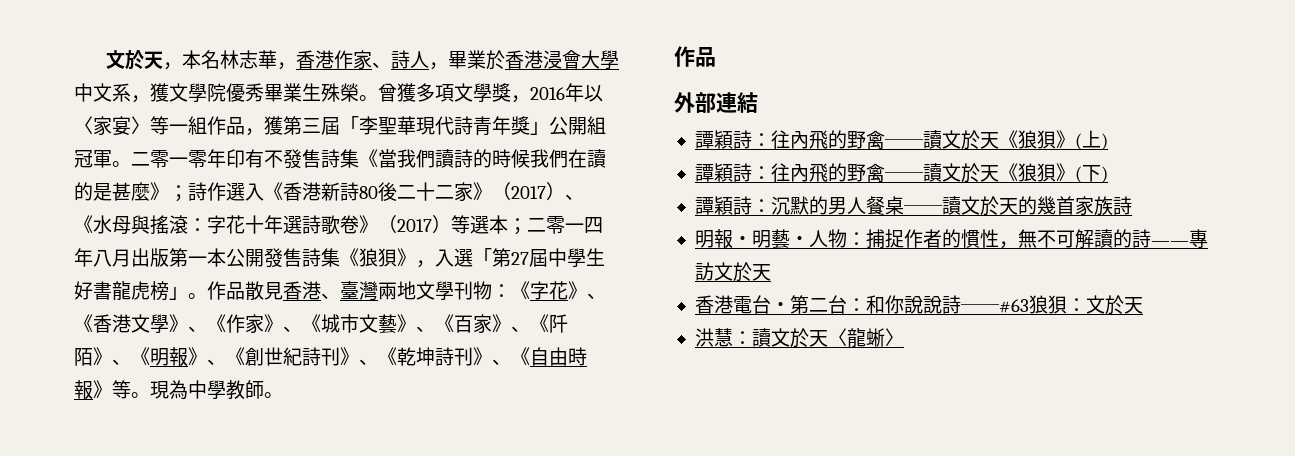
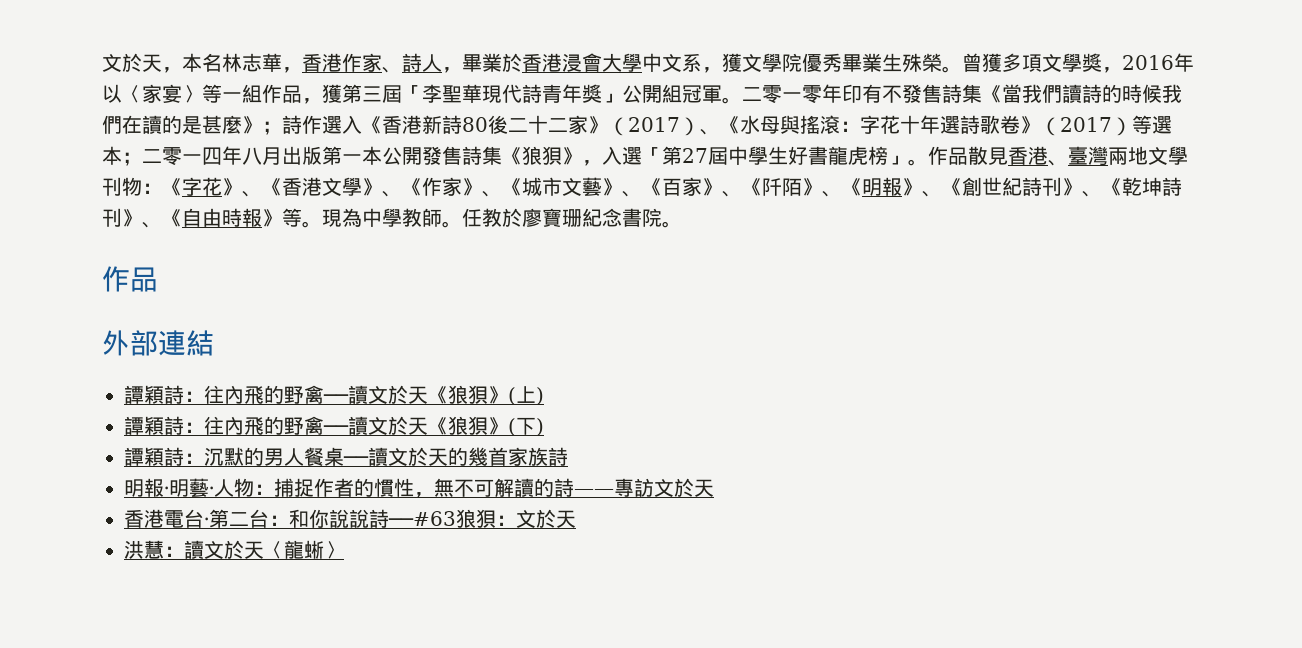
+ 任教於廖寶珊紀念書院。

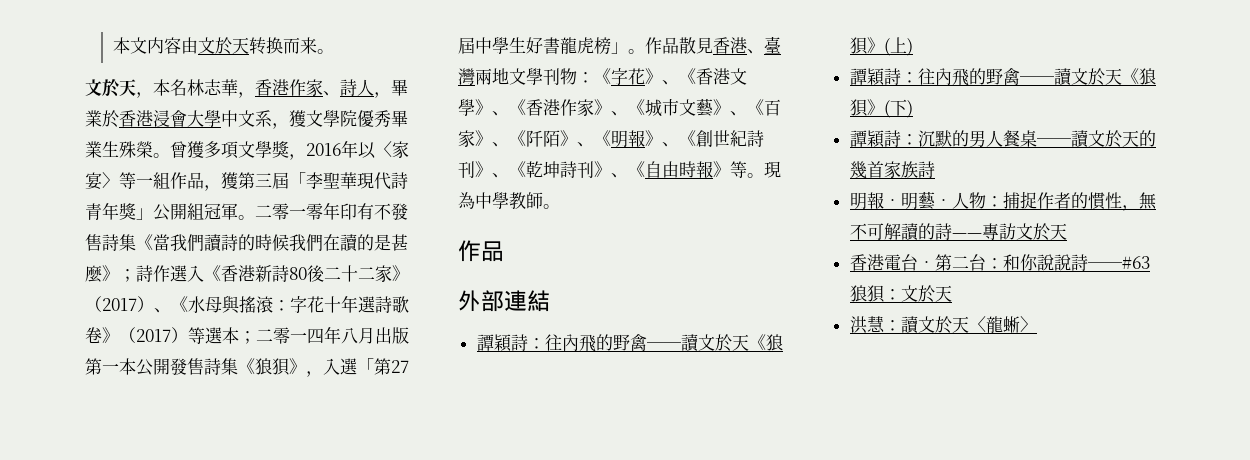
+ 本文内容由文於天转换而来。
- 作品散見香港、臺灣兩地文學刊物：《字花》、《香港文學》、《作家》、《城市文藝》、《百家》、《阡陌》、《明報》、《創世紀詩刊》、《乾坤詩刊》、《自由時報》等。
+ 作品散見香港、臺灣兩地文學刊物：《字花》、《香港文學》、《香港作家》、《城市文藝》、《百家》、《阡陌》、《明報》、《創世紀詩刊》、《乾坤詩刊》、《自由時報》等。
- 任教於廖寶珊紀念書院。

